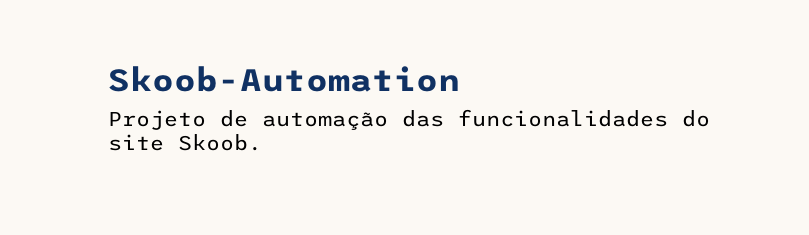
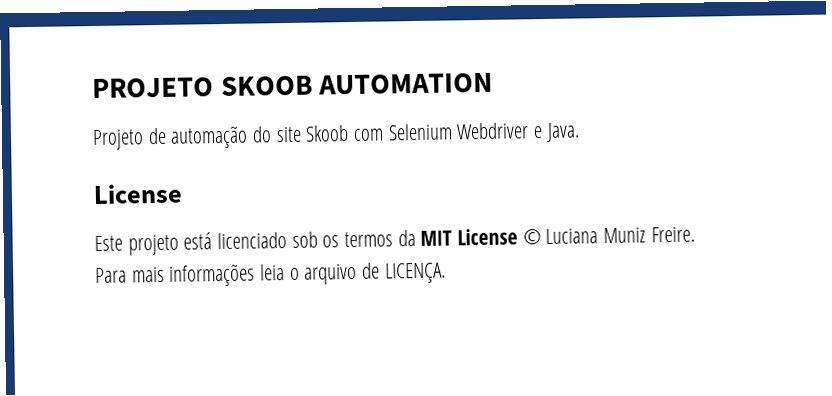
- Skoob-Automation
+ PROJETO SKOOB AUTOMATION
- Projeto de automação das funcionalidades do site Skoob.
+ Projeto de automação do site Skoob com Selenium Webdriver e Java.
+ License
+ Este projeto está licenciado sob os termos da MIT License © Luciana Muniz Freire.
+ Para mais informações leia o arquivo de LICENÇA.

